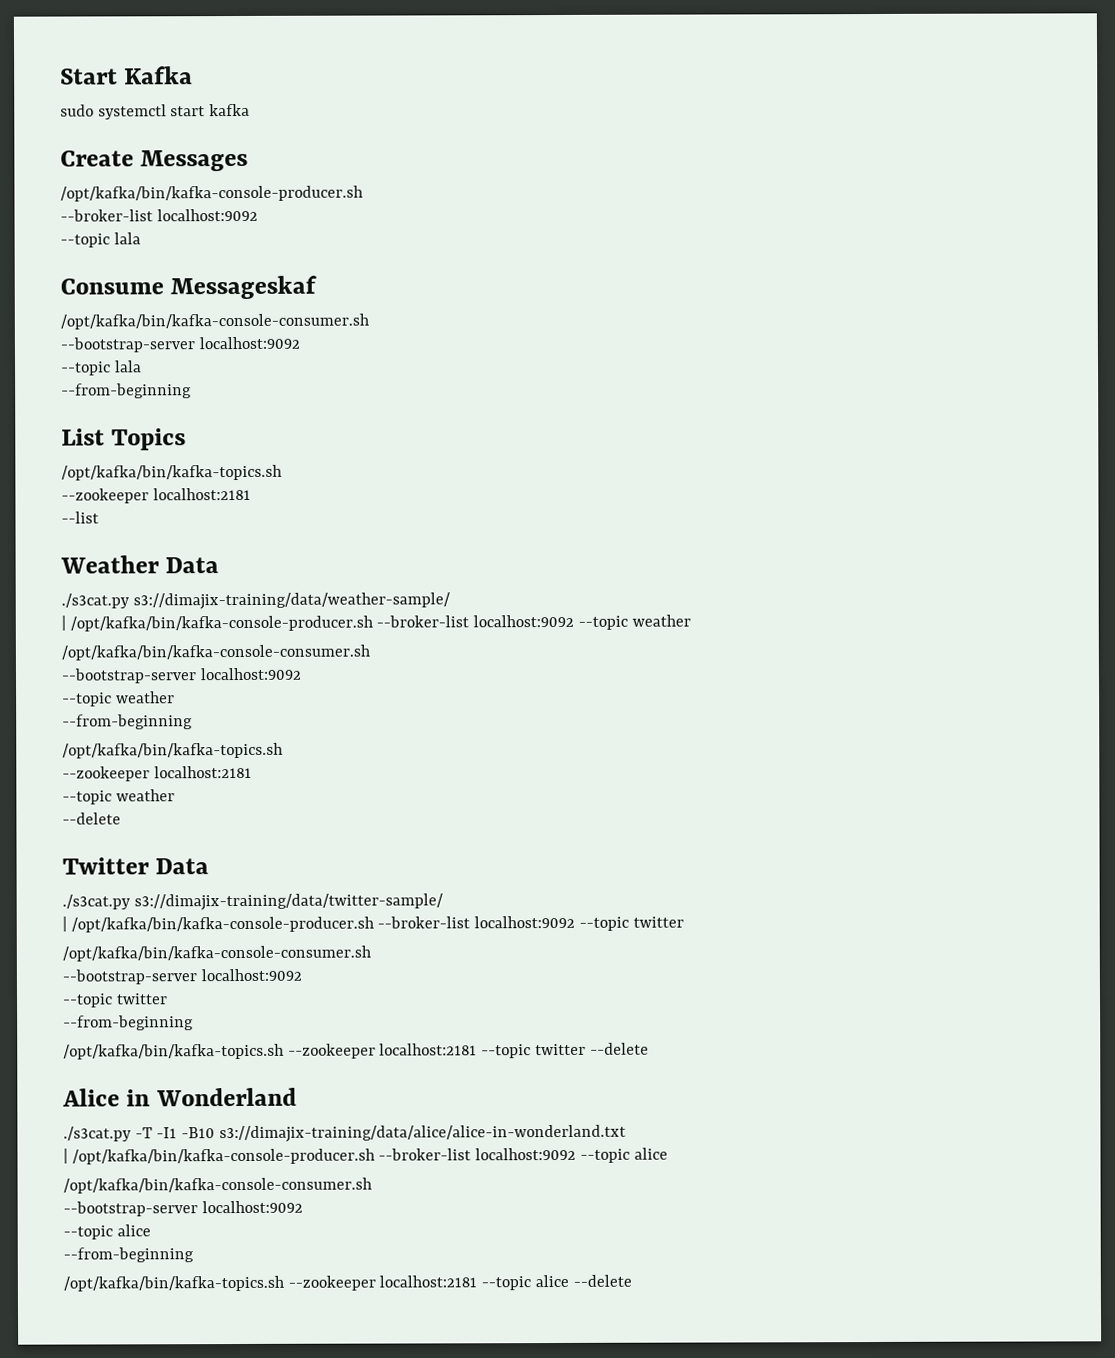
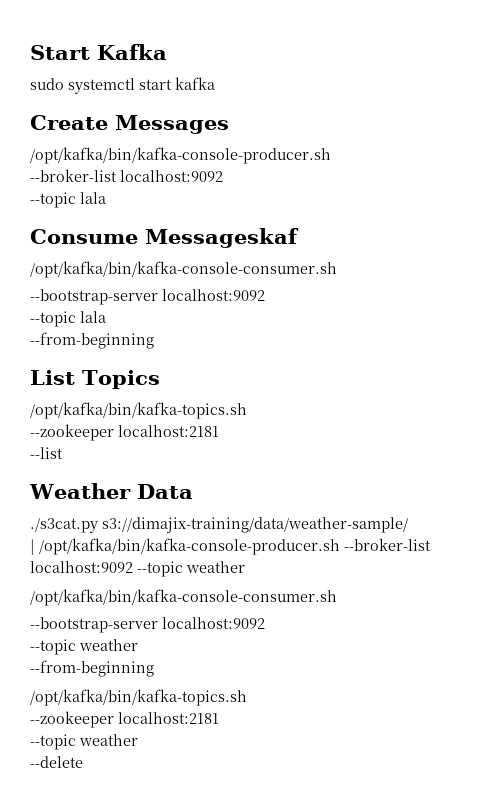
- Twitter Data
- ./s3cat.py s3://dimajix-training/data/twitter-sample/
- | /opt/kafka/bin/kafka-console-producer.sh --broker-list localhost:9092 --topic twitter
- /opt/kafka/bin/kafka-console-consumer.sh
- --bootstrap-server localhost:9092
- --topic twitter
- --from-beginning
- /opt/kafka/bin/kafka-topics.sh --zookeeper localhost:2181 --topic twitter --delete
- Alice in Wonderland
- ./s3cat.py -T -I1 -B10 s3://dimajix-training/data/alice/alice-in-wonderland.txt
- | /opt/kafka/bin/kafka-console-producer.sh --broker-list localhost:9092 --topic alice
- /opt/kafka/bin/kafka-console-consumer.sh
- --bootstrap-server localhost:9092
- --topic alice
- --from-beginning
- /opt/kafka/bin/kafka-topics.sh --zookeeper localhost:2181 --topic alice --delete

